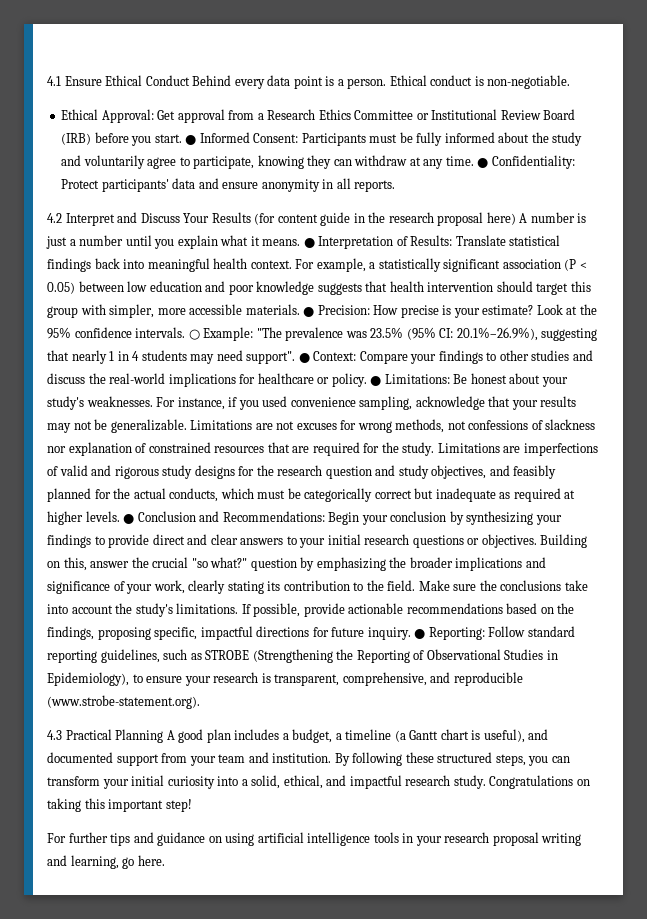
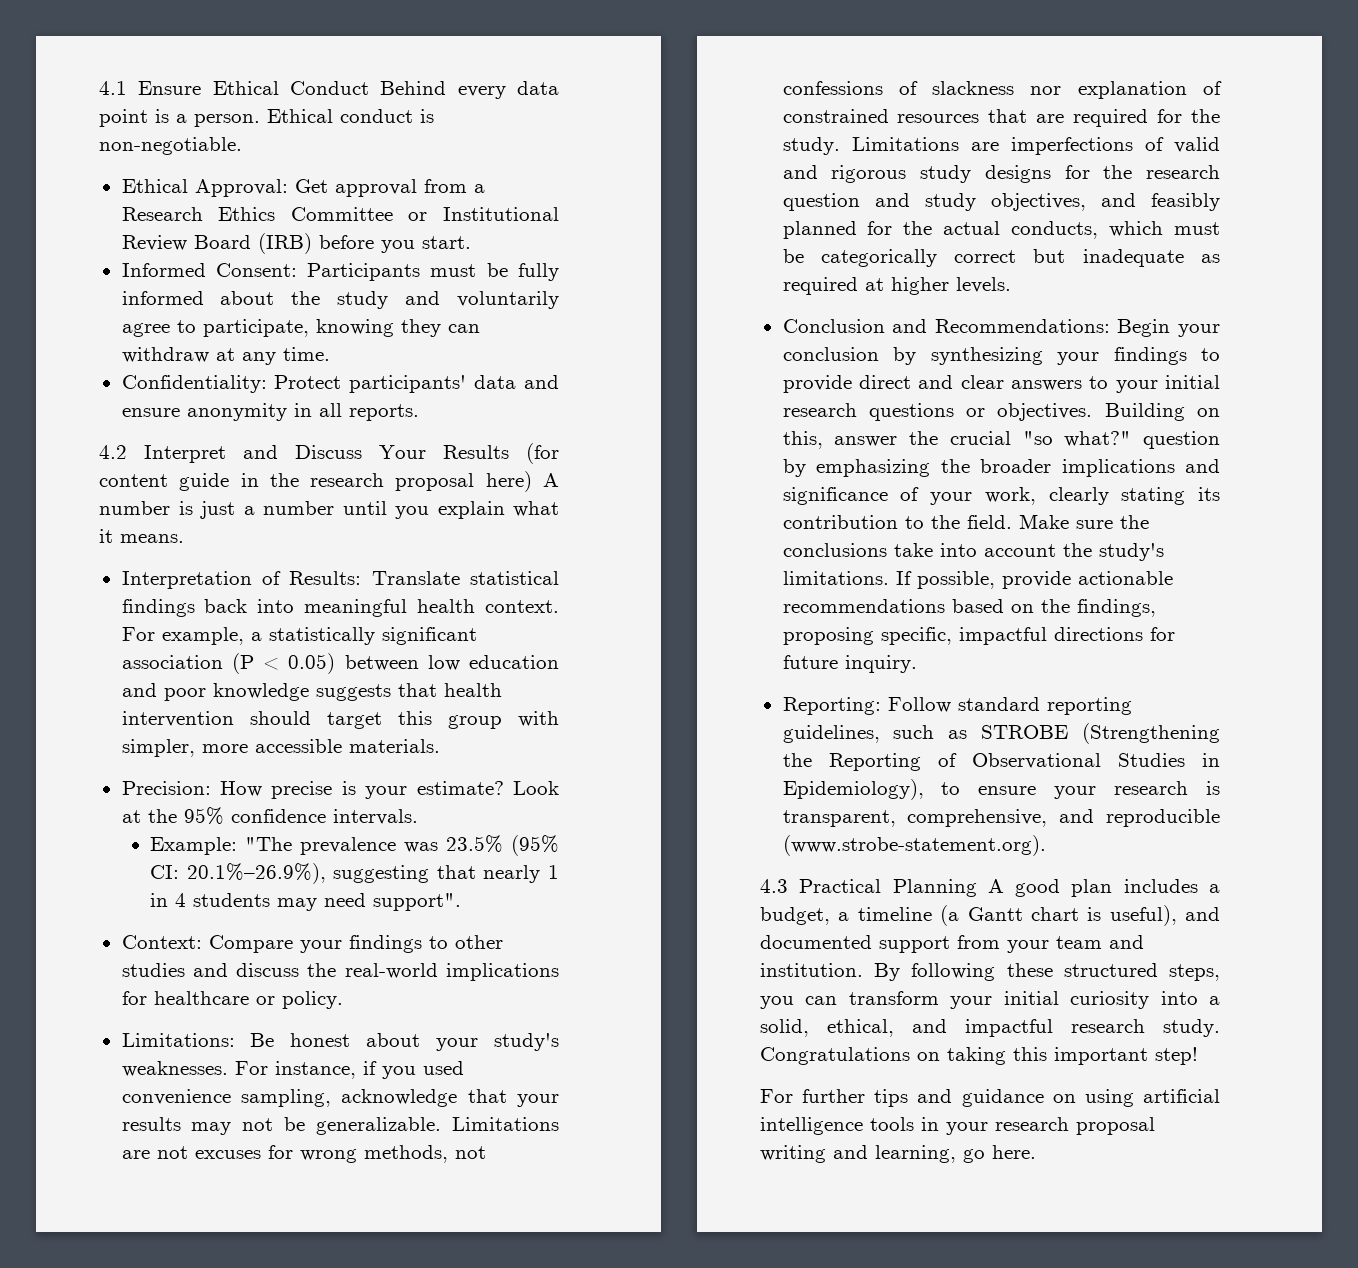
- Ethical Approval: Get approval from a Research Ethics Committee or Institutional Review Board (IRB) before you start. ● Informed Consent: Participants must be fully informed about the study and voluntarily agree to participate, knowing they can withdraw at any time. ● Confidentiality: Protect participants' data and ensure anonymity in all reports.
+ Ethical Approval: Get approval from a Research Ethics Committee or Institutional Review Board (IRB) before you start.
+ Informed Consent: Participants must be fully informed about the study and voluntarily agree to participate, knowing they can withdraw at any time.
+ Confidentiality: Protect participants' data and ensure anonymity in all reports.
- 4.2 Interpret and Discuss Your Results (for content guide in the research proposal here) A number is just a number until you explain what it means. ● Interpretation of Results: Translate statistical findings back into meaningful health context.
+ 4.2 Interpret and Discuss Your Results (for content guide in the research proposal here) A number is just a number until you explain what it means.
+ Interpretation of Results: Translate statistical findings back into meaningful health context.
- For example, a statistically significant association (P < 0.05) between low education and poor knowledge suggests that health intervention should target this group with simpler, more accessible materials. ● Precision: How precise is your estimate?
+ For example, a statistically significant association (P < 0.05) between low education and poor knowledge suggests that health intervention should target this group with simpler, more accessible materials.
+ Precision: How precise is your estimate?
- Look at the 95% confidence intervals. ○ Example: "The prevalence was 23.5% (95% CI: 20.1%–26.9%), suggesting that nearly 1 in 4 students may need support". ● Context: Compare your findings to other studies and discuss the real-world implications for healthcare or policy. ● Limitations: Be honest about your study's weaknesses.
+ Look at the 95% confidence intervals.
+ Example: "The prevalence was 23.5% (95% CI: 20.1%–26.9%), suggesting that nearly 1 in 4 students may need support".
+ Context: Compare your findings to other studies and discuss the real-world implications for healthcare or policy.
+ Limitations: Be honest about your study's weaknesses.
- Limitations are imperfections of valid and rigorous study designs for the research question and study objectives, and feasibly planned for the actual conducts, which must be categorically correct but inadequate as required at higher levels. ● Conclusion and Recommendations: Begin your conclusion by synthesizing your findings to provide direct and clear answers to your initial research questions or objectives.
+ Limitations are imperfections of valid and rigorous study designs for the research question and study objectives, and feasibly planned for the actual conducts, which must be categorically correct but inadequate as required at higher levels.
+ Conclusion and Recommendations: Begin your conclusion by synthesizing your findings to provide direct and clear answers to your initial research questions or objectives.
- If possible, provide actionable recommendations based on the findings, proposing specific, impactful directions for future inquiry. ● Reporting: Follow standard reporting guidelines, such as STROBE (Strengthening the Reporting of Observational Studies in Epidemiology), to ensure your research is transparent, comprehensive, and reproducible (www.strobe-statement.org).
+ If possible, provide actionable recommendations based on the findings, proposing specific, impactful directions for future inquiry.
+ Reporting: Follow standard reporting guidelines, such as STROBE (Strengthening the Reporting of Observational Studies in Epidemiology), to ensure your research is transparent, comprehensive, and reproducible (www.strobe-statement.org).

